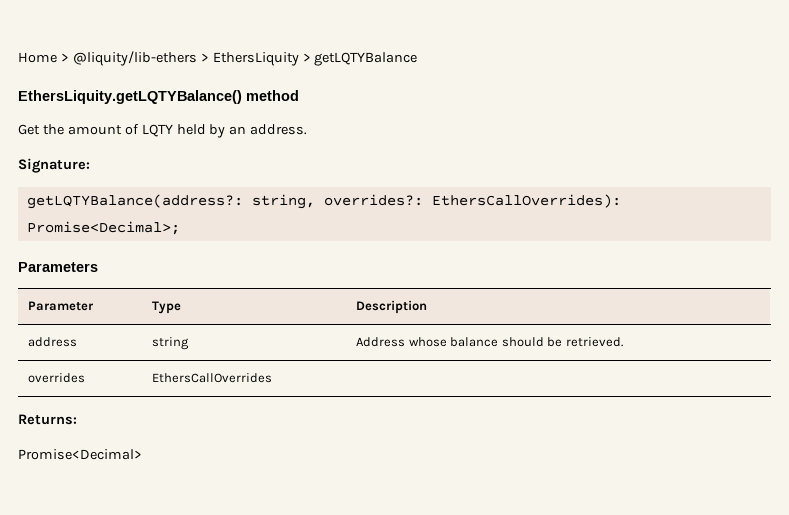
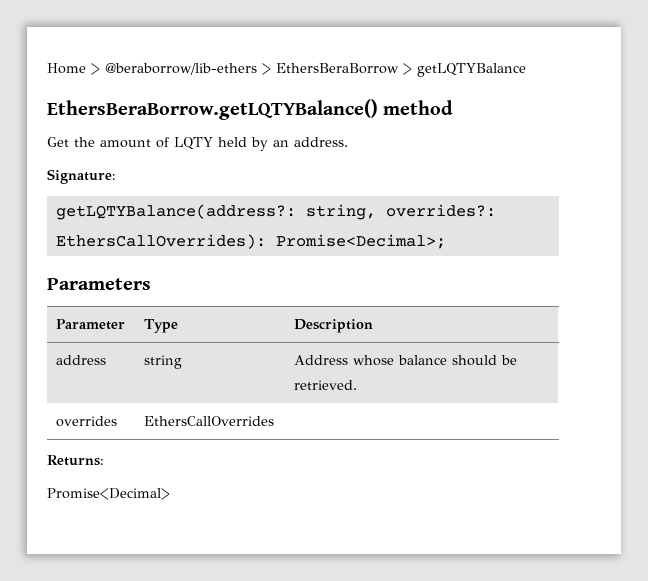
- Home > @liquity/lib-ethers > EthersLiquity > getLQTYBalance
+ Home > @beraborrow/lib-ethers > EthersBeraBorrow > getLQTYBalance
- EthersLiquity.getLQTYBalance() method
+ EthersBeraBorrow.getLQTYBalance() method

